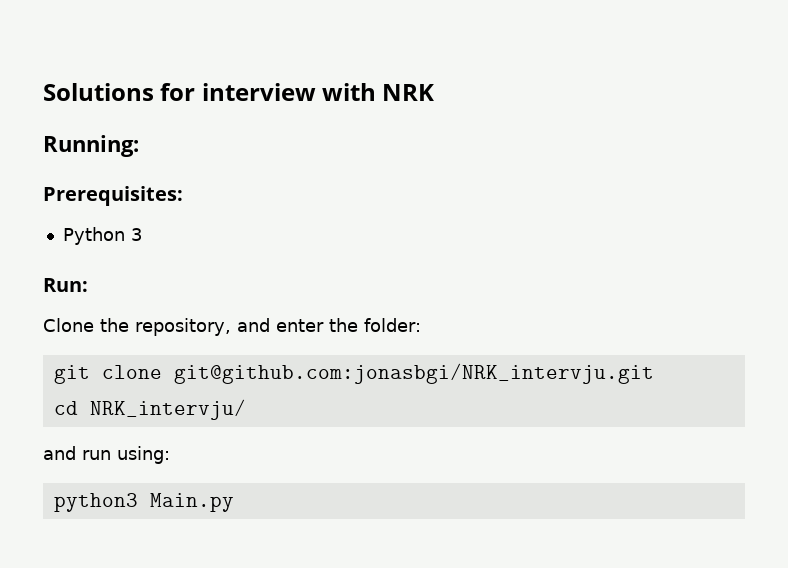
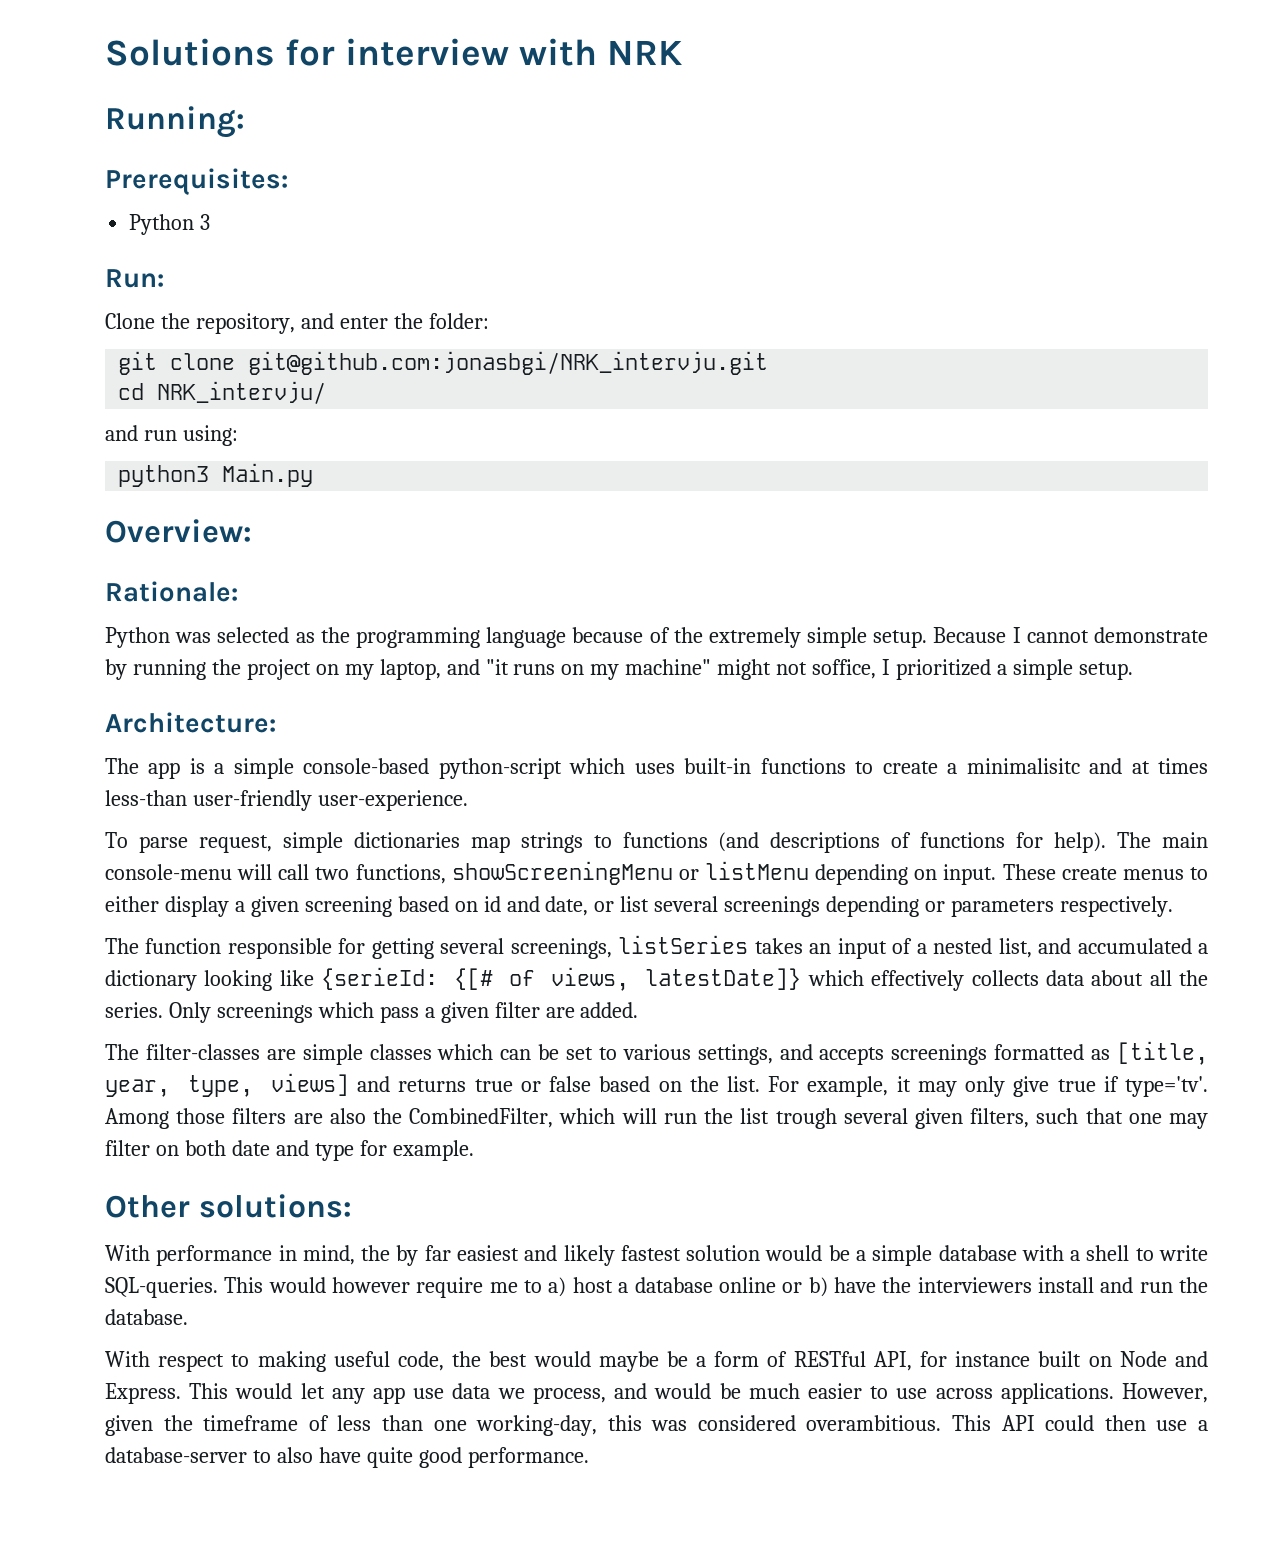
+ Overview:
+ Rationale:
+ Python was selected as the programming language because of the extremely simple setup. Because I cannot demonstrate by running the project on my laptop, and "it runs on my machine" might not soffice, I prioritized a simple setup.
+ Architecture:
+ The app is a simple console-based python-script which uses built-in functions to create a minimalisitc and at times less-than user-friendly user-experience.
+ To parse request, simple dictionaries map strings to functions (and descriptions of functions for help). The main console-menu will call two functions, showScreeningMenu or listMenu depending on input. These create menus to either display a given screening based on id and date, or list several screenings depending or parameters respectively.
+ The function responsible for getting several screenings, listSeries takes an input of a nested list, and accumulated a dictionary looking like {serieId: {[# of views, latestDate]} which effectively collects data about all the series. Only screenings which pass a given filter are added.
+ The filter-classes are simple classes which can be set to various settings, and accepts screenings formatted as [title, year, type, views] and returns true or false based on the list. For example, it may only give true if type='tv'. Among those filters are also the CombinedFilter, which will run the list trough several given filters, such that one may filter on both date and type for example.
+ Other solutions:
+ With performance in mind, the by far easiest and likely fastest solution would be a simple database with a shell to write SQL-queries. This would however require me to a) host a database online or b) have the interviewers install and run the database.
+ With respect to making useful code, the best would maybe be a form of RESTful API, for instance built on Node and Express. This would let any app use data we process, and would be much easier to use across applications. However, given the timeframe of less than one working-day, this was considered overambitious. This API could then use a database-server to also have quite good performance.

